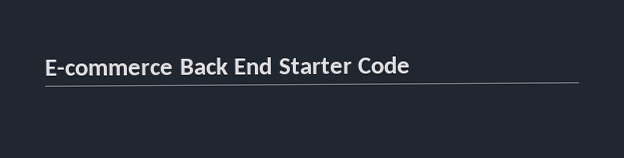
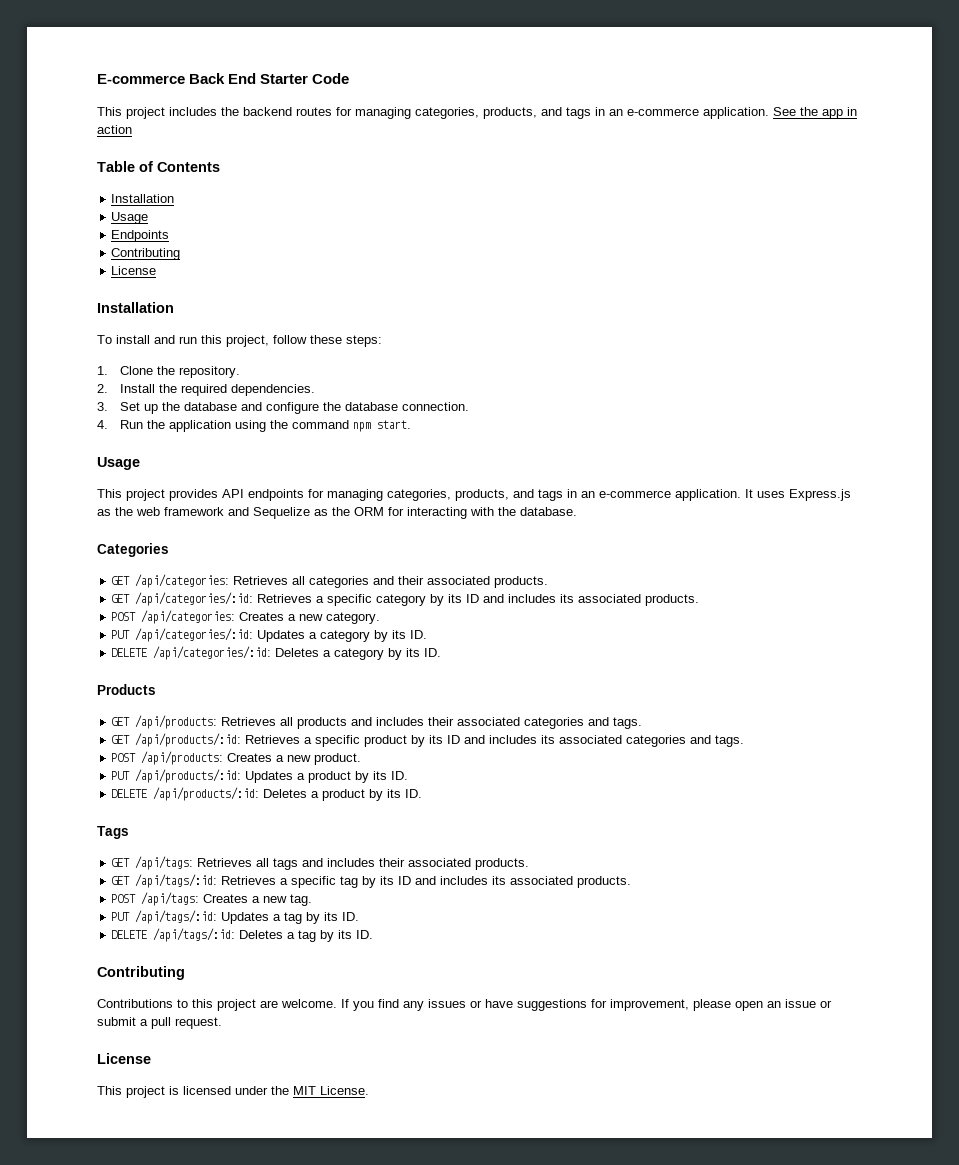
+ This project includes the backend routes for managing categories, products, and tags in an e-commerce application. See the app in action
+ Table of Contents
+ Installation
+ Usage
+ Endpoints
+ Contributing
+ License
+ Installation
+ To install and run this project, follow these steps:
+ 1. Clone the repository.
+ 2. Install the required dependencies.
+ 3. Set up the database and configure the database connection.
+ 4. Run the application using the command npm start.
+ Usage
+ This project provides API endpoints for managing categories, products, and tags in an e-commerce application. It uses Express.js as the web framework and Sequelize as the ORM for interacting with the database.
+ Categories
+ GET /api/categories: Retrieves all categories and their associated products.
+ GET /api/categories/:id: Retrieves a specific category by its ID and includes its associated products.
+ POST /api/categories: Creates a new category.
+ PUT /api/categories/:id: Updates a category by its ID.
+ DELETE /api/categories/:id: Deletes a category by its ID.
+ Products
+ GET /api/products: Retrieves all products and includes their associated categories and tags.
+ GET /api/products/:id: Retrieves a specific product by its ID and includes its associated categories and tags.
+ POST /api/products: Creates a new product.
+ PUT /api/products/:id: Updates a product by its ID.
+ DELETE /api/products/:id: Deletes a product by its ID.
+ Tags
+ GET /api/tags: Retrieves all tags and includes their associated products.
+ GET /api/tags/:id: Retrieves a specific tag by its ID and includes its associated products.
+ POST /api/tags: Creates a new tag.
+ PUT /api/tags/:id: Updates a tag by its ID.
+ DELETE /api/tags/:id: Deletes a tag by its ID.
+ Contributing
+ Contributions to this project are welcome. If you find any issues or have suggestions for improvement, please open an issue or submit a pull request.
+ License
+ This project is licensed under the MIT License.

